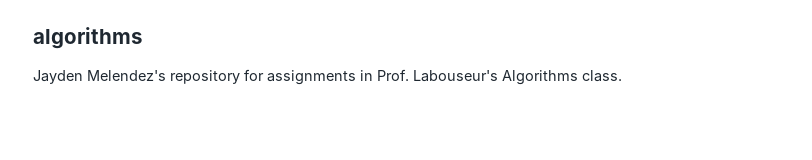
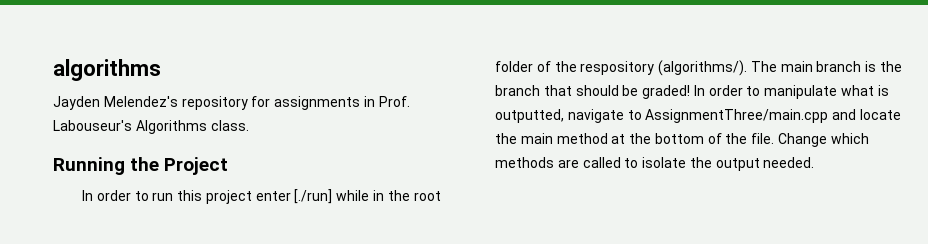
+ Running the Project
+ In order to run this project enter [./run] while in the root folder of the respository (algorithms/). The main branch is the branch that should be graded! In order to manipulate what is outputted, navigate to AssignmentThree/main.cpp and locate the main method at the bottom of the file. Change which methods are called to isolate the output needed.

